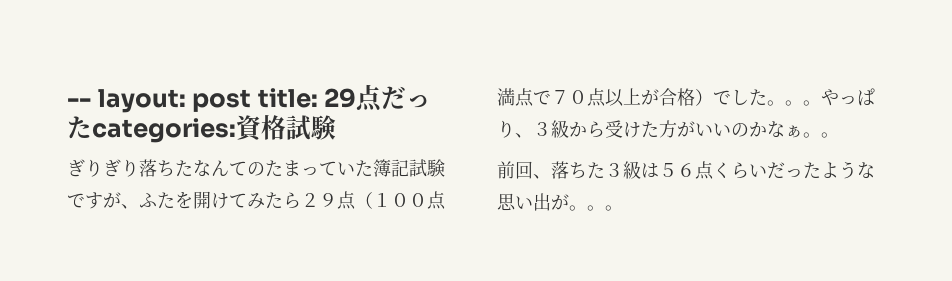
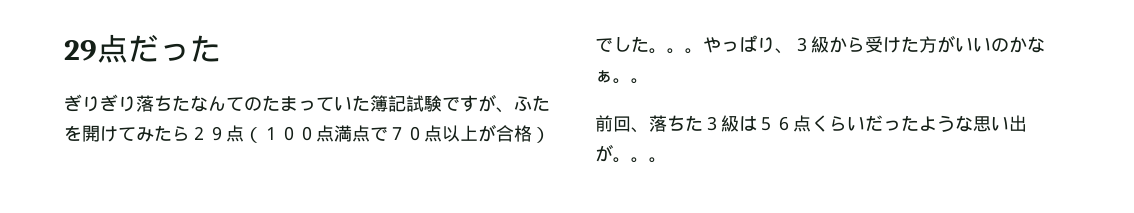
- -- layout: post title: 29点だったcategories:資格試験
+ 29点だった

